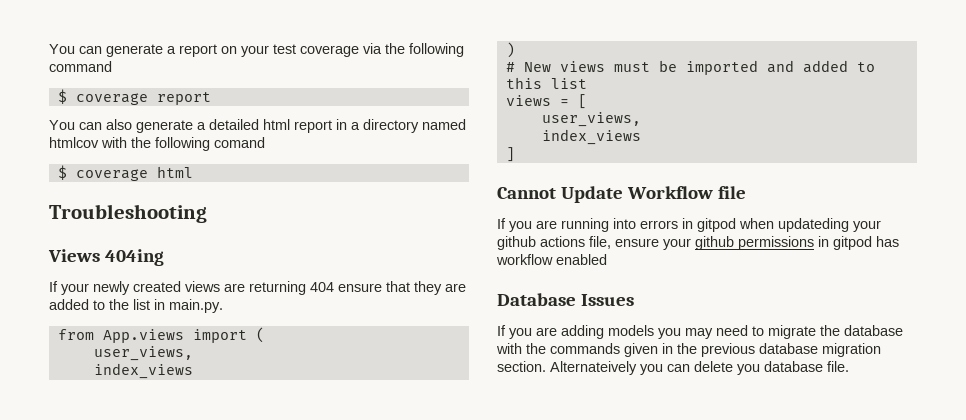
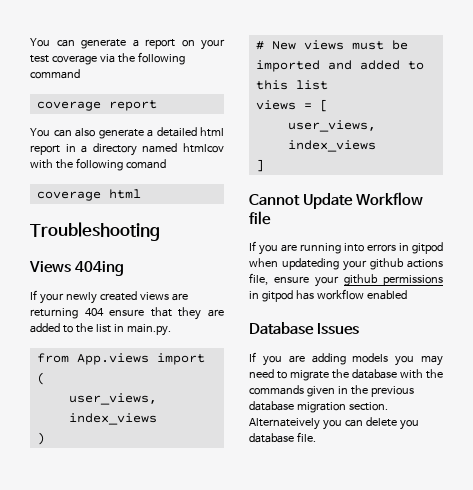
- $ coverage report
+ coverage report
- $ coverage html
+ coverage html

